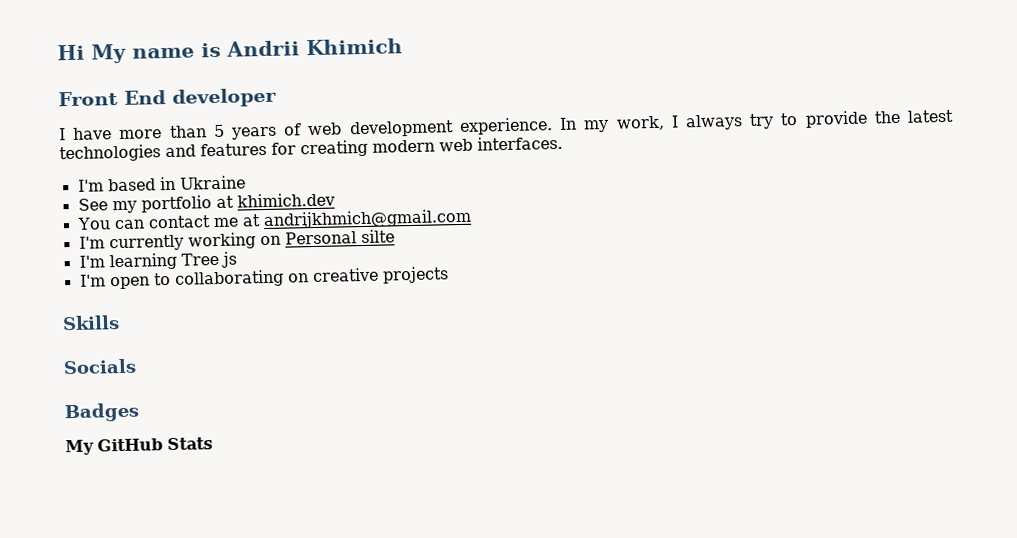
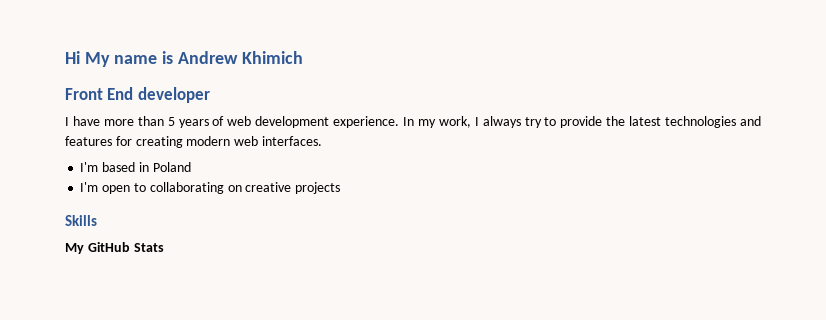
- Hi My name is Andrii Khimich
+ Hi My name is Andrew Khimich
- I'm based in Ukraine
- See my portfolio at khimich.dev
- You can contact me at andrijkhmich@gmail.com
- I'm currently working on Personal silte
- I'm learning Tree js
+ I'm based in Poland
- Socials
- Badges

